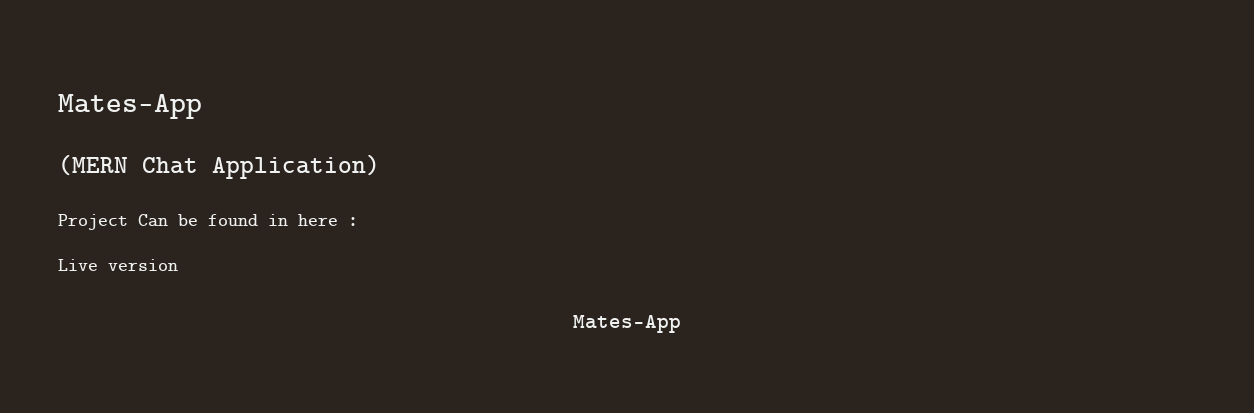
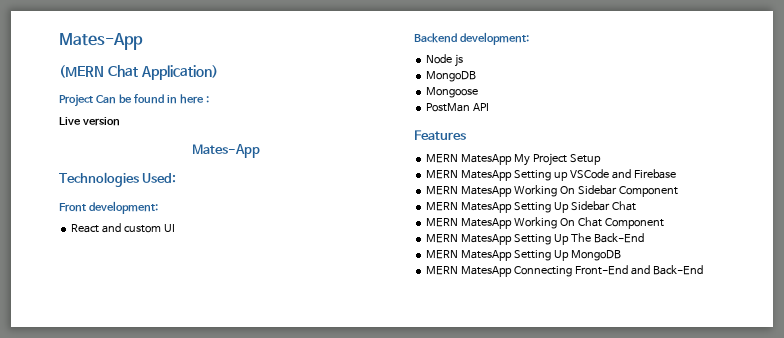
+ Technologies Used:
+ Front development:
+ React and custom UI
+ Backend development:
+ Node js
+ MongoDB
+ Mongoose
+ PostMan API
+ Features
+ MERN MatesApp My Project Setup
+ MERN MatesApp Setting up VSCode and Firebase
+ MERN MatesApp Working On Sidebar Component
+ MERN MatesApp Setting Up Sidebar Chat
+ MERN MatesApp Working On Chat Component
+ MERN MatesApp Setting Up The Back-End
+ MERN MatesApp Setting Up MongoDB
+ MERN MatesApp Connecting Front-End and Back-End

